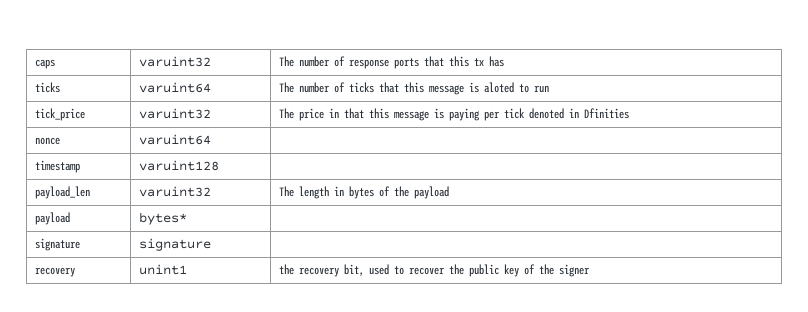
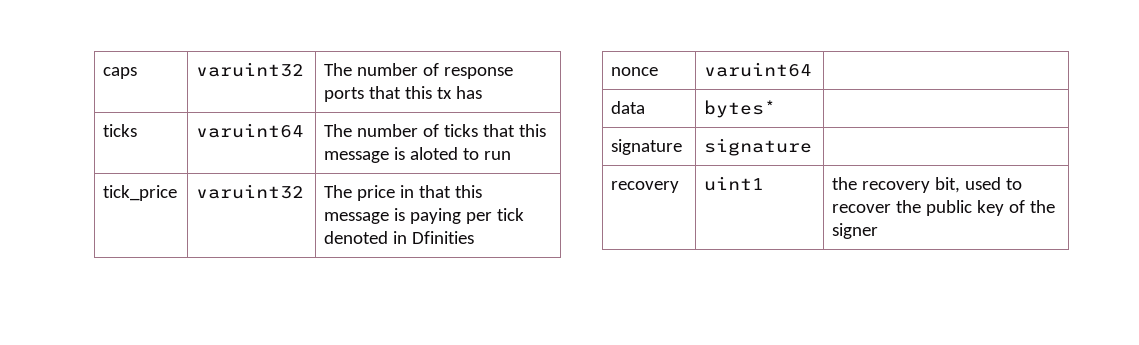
- timestamp | varuint128 |
- payload_len | varuint32 | The length in bytes of the payload
- payload | bytes* |
+ data | bytes* |
- recovery | unint1 | the recovery bit, used to recover the public key of the signer
+ recovery | uint1 | the recovery bit, used to recover the public key of the signer

